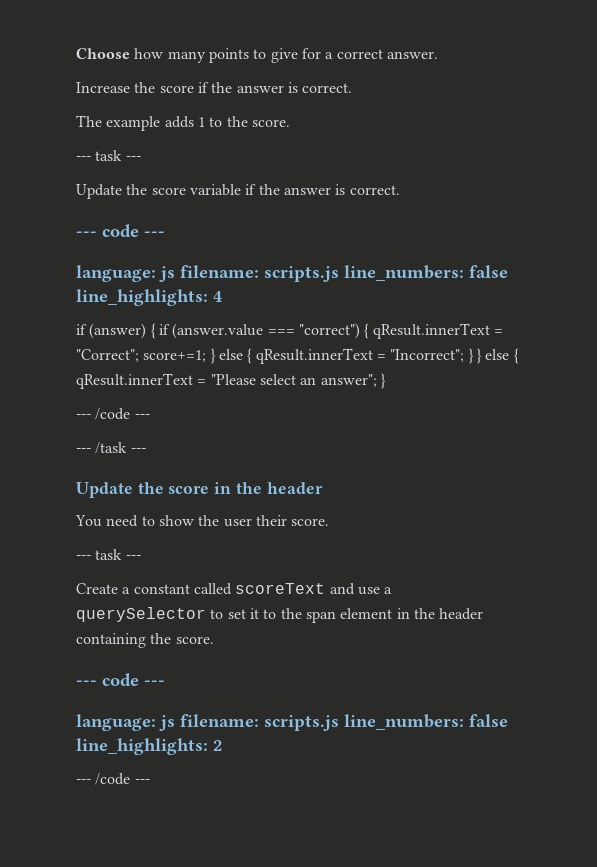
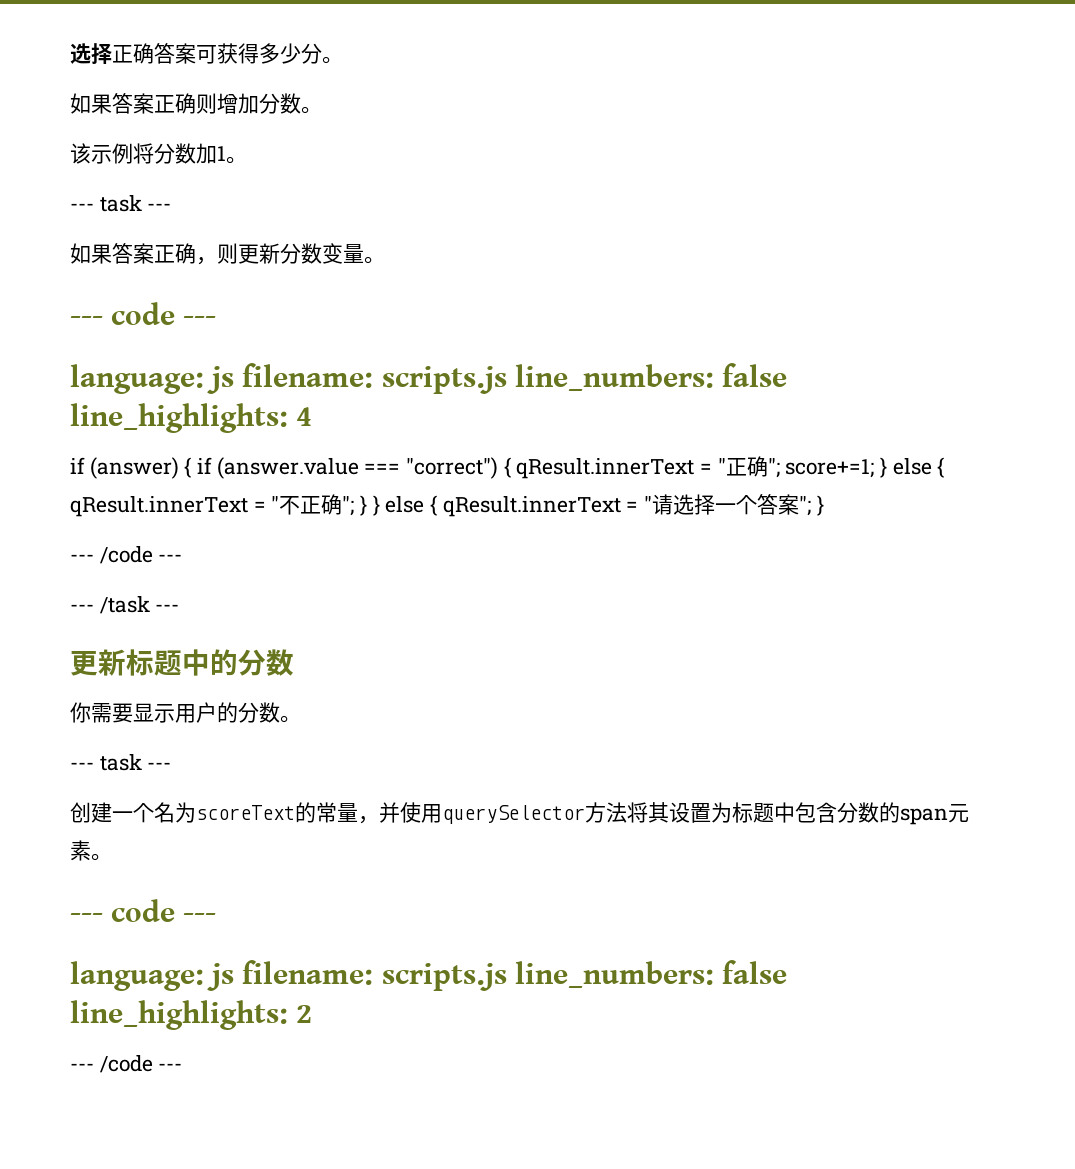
- Choose how many points to give for a correct answer.
- Increase the score if the answer is correct.
- The example adds 1 to the score.
+ 选择正确答案可获得多少分。
+ 如果答案正确则增加分数。
+ 该示例将分数加1。
  --- task ---
- Update the score variable if the answer is correct.
+ 如果答案正确，则更新分数变量。
- if (answer) { if (answer.value === "correct") { qResult.innerText = "Correct"; score+=1; } else { qResult.innerText = "Incorrect"; } } else { qResult.innerText = "Please select an answer"; }
+ if (answer) { if (answer.value === "correct") { qResult.innerText = "正确"; score+=1; } else { qResult.innerText = "不正确"; } } else { qResult.innerText = "请选择一个答案"; }
- Update the score in the header
- You need to show the user their score.
+ 更新标题中的分数
+ 你需要显示用户的分数。
  --- task ---
- Create a constant called scoreText and use a querySelector to set it to the span element in the header containing the score.
+ 创建一个名为scoreText的常量，并使用querySelector方法将其设置为标题中包含分数的span元素。

